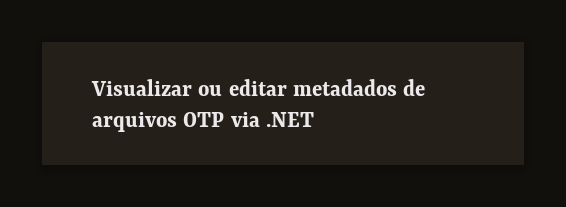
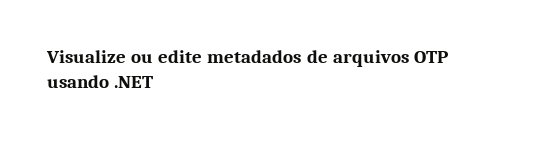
- Visualizar ou editar metadados de arquivos OTP via .NET
+ Visualize ou edite metadados de arquivos OTP usando .NET

